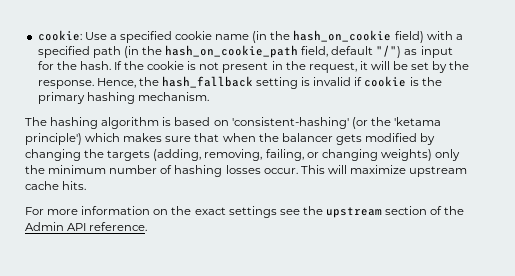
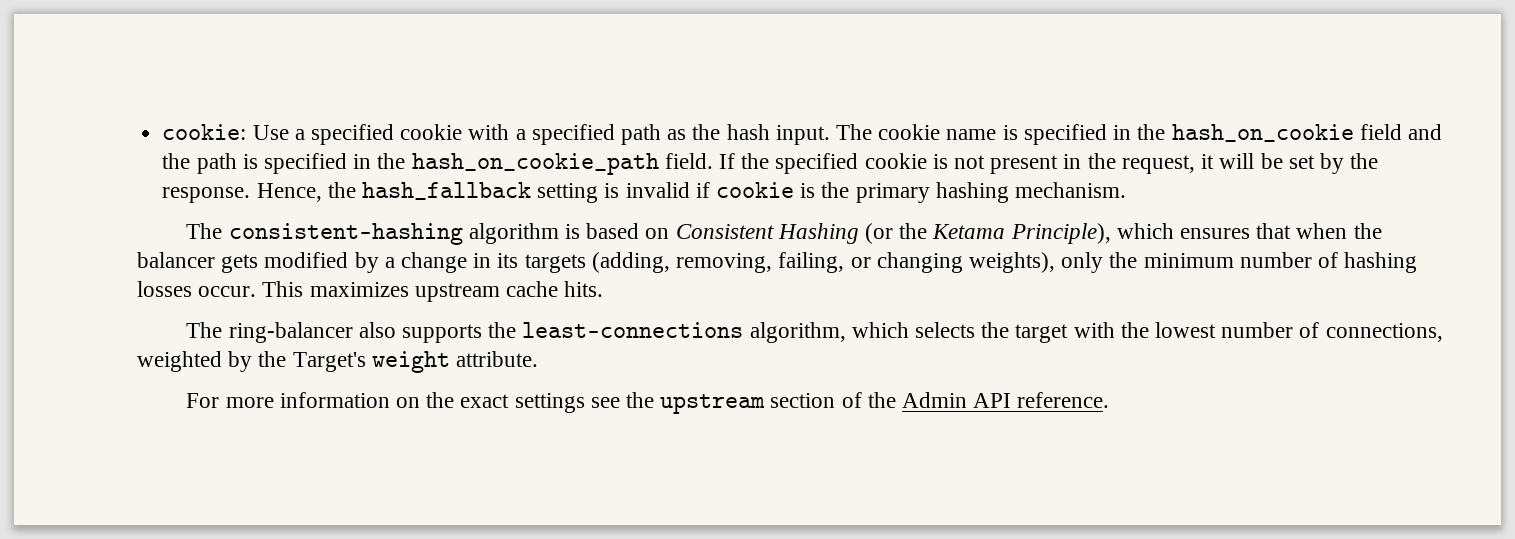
- cookie: Use a specified cookie name (in the hash_on_cookie field) with a specified path (in the hash_on_cookie_path field, default "/") as input for the hash.
+ cookie: Use a specified cookie with a specified path as the hash input. The cookie name is specified in the hash_on_cookie field and the path is specified in the hash_on_cookie_path field.
- If the cookie is not present in the request, it will be set by the response.
+ If the specified cookie is not present in the request, it will be set by the response.
- The hashing algorithm is based on 'consistent-hashing' (or the 'ketama principle') which makes sure that when the balancer gets modified by changing the targets (adding, removing, failing, or changing weights) only the minimum number of hashing losses occur.
+ The consistent-hashing algorithm is based on Consistent Hashing (or the Ketama Principle), which ensures that when the balancer gets modified by a change in its targets (adding, removing, failing, or changing weights), only the minimum number of hashing losses occur.
- This will maximize upstream cache hits.
+ This maximizes upstream cache hits.
+ The ring-balancer also supports the least-connections algorithm, which selects the target with the lowest number of connections, weighted by the Target's weight attribute.

